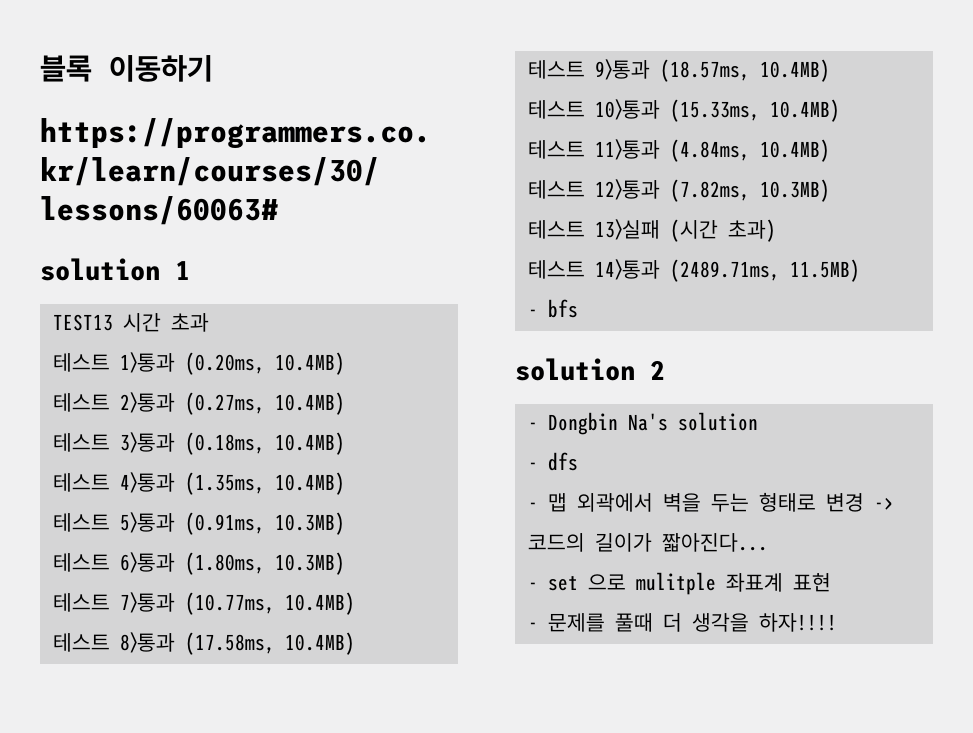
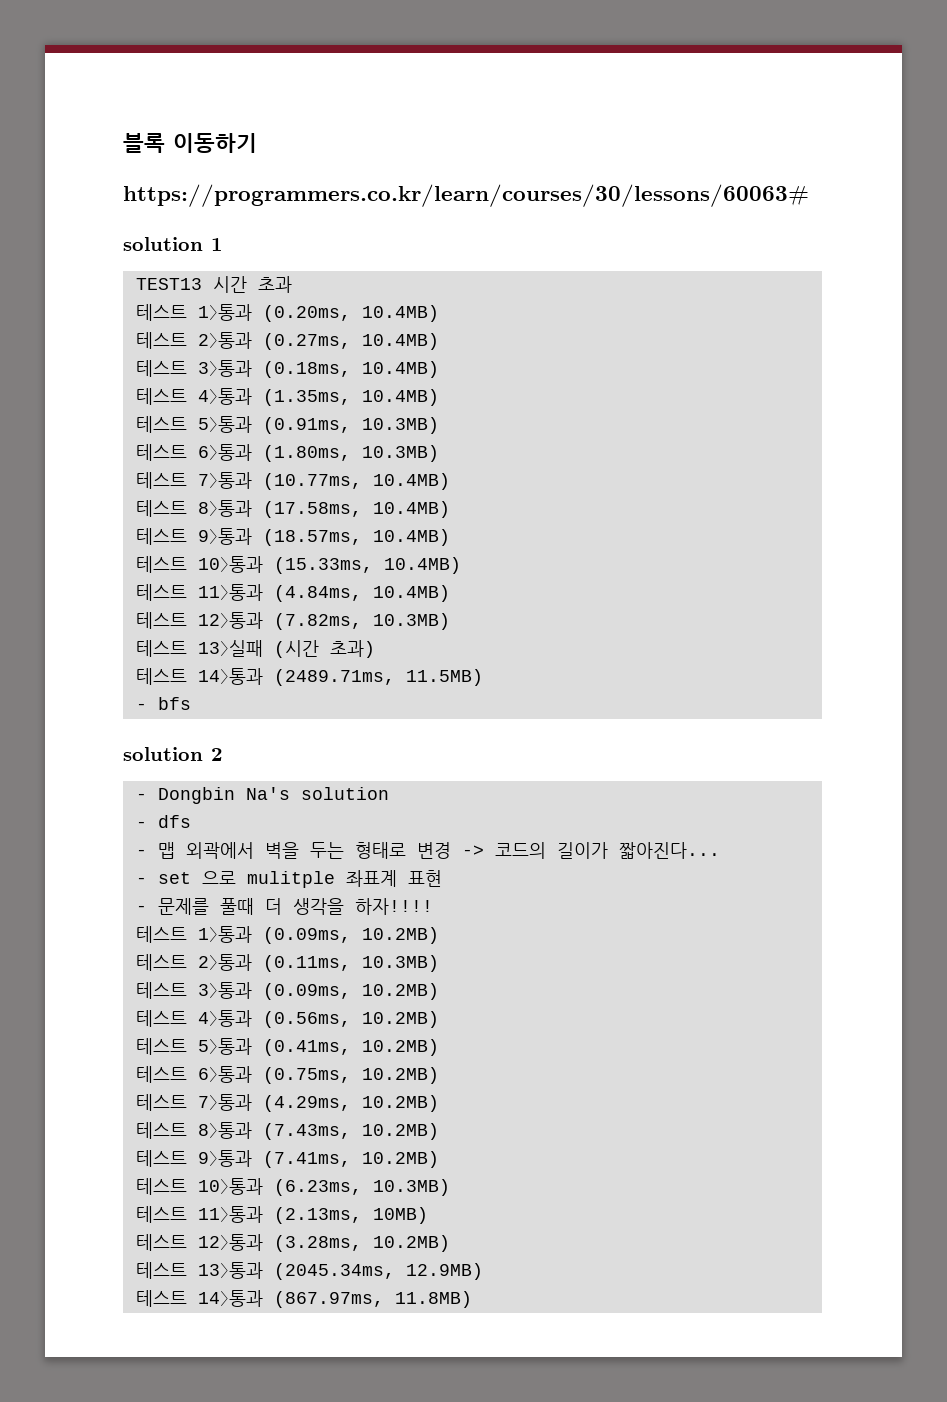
+ 테스트 1〉통과 (0.09ms, 10.2MB)
+ 테스트 2〉통과 (0.11ms, 10.3MB)
+ 테스트 3〉통과 (0.09ms, 10.2MB)
+ 테스트 4〉통과 (0.56ms, 10.2MB)
+ 테스트 5〉통과 (0.41ms, 10.2MB)
+ 테스트 6〉통과 (0.75ms, 10.2MB)
+ 테스트 7〉통과 (4.29ms, 10.2MB)
+ 테스트 8〉통과 (7.43ms, 10.2MB)
+ 테스트 9〉통과 (7.41ms, 10.2MB)
+ 테스트 10〉통과 (6.23ms, 10.3MB)
+ 테스트 11〉통과 (2.13ms, 10MB)
+ 테스트 12〉통과 (3.28ms, 10.2MB)
+ 테스트 13〉통과 (2045.34ms, 12.9MB)
+ 테스트 14〉통과 (867.97ms, 11.8MB)

